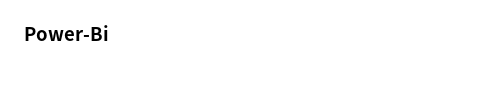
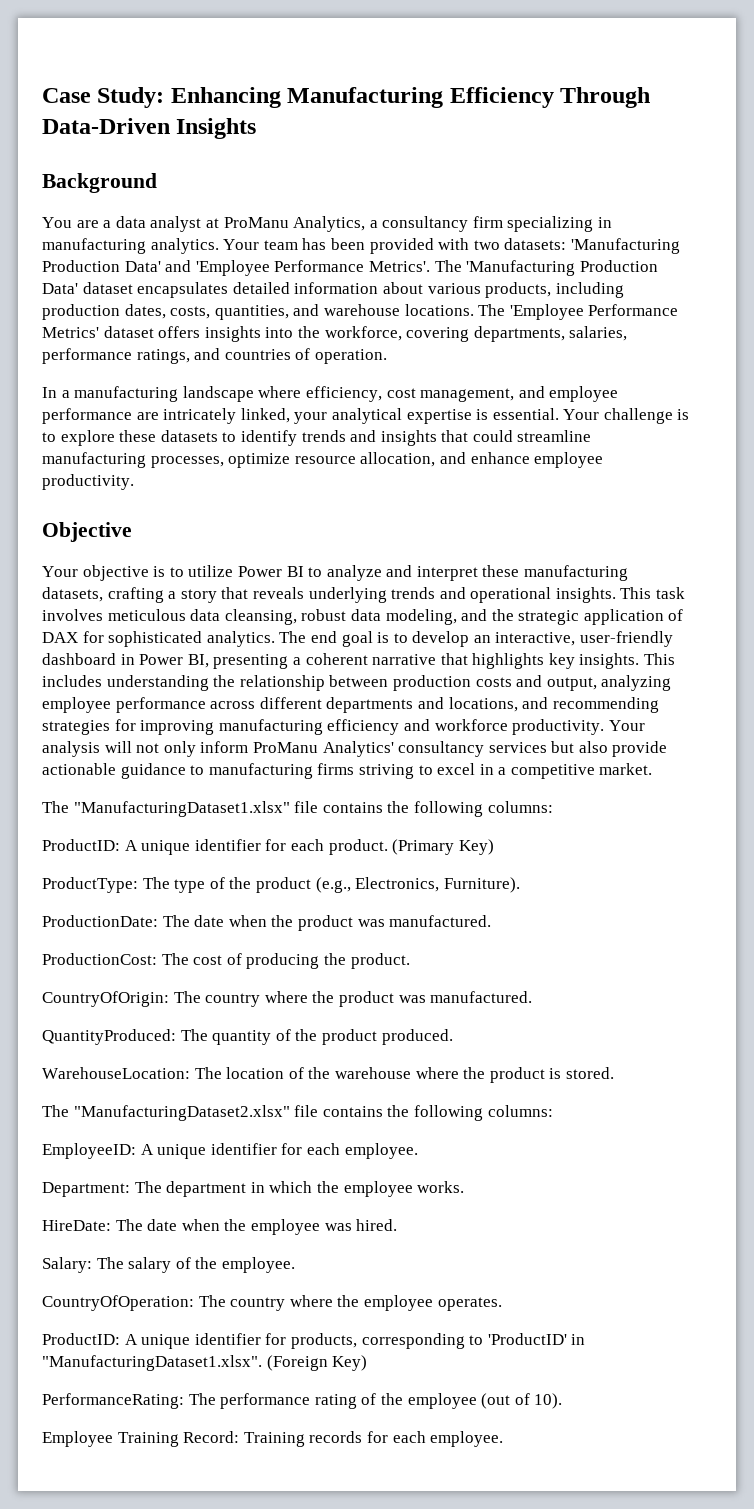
- Power-Bi
+ Case Study: Enhancing Manufacturing Efficiency Through Data-Driven Insights
+ Background
+ You are a data analyst at ProManu Analytics, a consultancy firm specializing in manufacturing analytics. Your team has been provided with two datasets: 'Manufacturing Production Data' and 'Employee Performance Metrics'. The 'Manufacturing Production Data' dataset encapsulates detailed information about various products, including production dates, costs, quantities, and warehouse locations. The 'Employee Performance Metrics' dataset offers insights into the workforce, covering departments, salaries, performance ratings, and countries of operation.
+ In a manufacturing landscape where efficiency, cost management, and employee performance are intricately linked, your analytical expertise is essential. Your challenge is to explore these datasets to identify trends and insights that could streamline manufacturing processes, optimize resource allocation, and enhance employee productivity.
+ Objective
+ Your objective is to utilize Power BI to analyze and interpret these manufacturing datasets, crafting a story that reveals underlying trends and operational insights. This task involves meticulous data cleansing, robust data modeling, and the strategic application of DAX for sophisticated analytics. The end goal is to develop an interactive, user-friendly dashboard in Power BI, presenting a coherent narrative that highlights key insights. This includes understanding the relationship between production costs and output, analyzing employee performance across different departments and locations, and recommending strategies for improving manufacturing efficiency and workforce productivity. Your analysis will not only inform ProManu Analytics' consultancy services but also provide actionable guidance to manufacturing firms striving to excel in a competitive market.
+ The "ManufacturingDataset1.xlsx" file contains the following columns:
+ ProductID: A unique identifier for each product. (Primary Key)
+ ProductType: The type of the product (e.g., Electronics, Furniture).
+ ProductionDate: The date when the product was manufactured.
+ ProductionCost: The cost of producing the product.
+ CountryOfOrigin: The country where the product was manufactured.
+ QuantityProduced: The quantity of the product produced.
+ WarehouseLocation: The location of the warehouse where the product is stored.
+ The "ManufacturingDataset2.xlsx" file contains the following columns:
+ EmployeeID: A unique identifier for each employee.
+ Department: The department in which the employee works.
+ HireDate: The date when the employee was hired.
+ Salary: The salary of the employee.
+ CountryOfOperation: The country where the employee operates.
+ ProductID: A unique identifier for products, corresponding to 'ProductID' in "ManufacturingDataset1.xlsx". (Foreign Key)
+ PerformanceRating: The performance rating of the employee (out of 10).
+ Employee Training Record: Training records for each employee.

